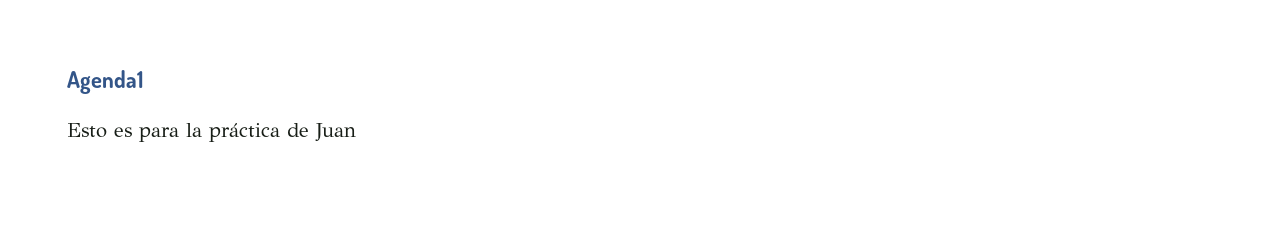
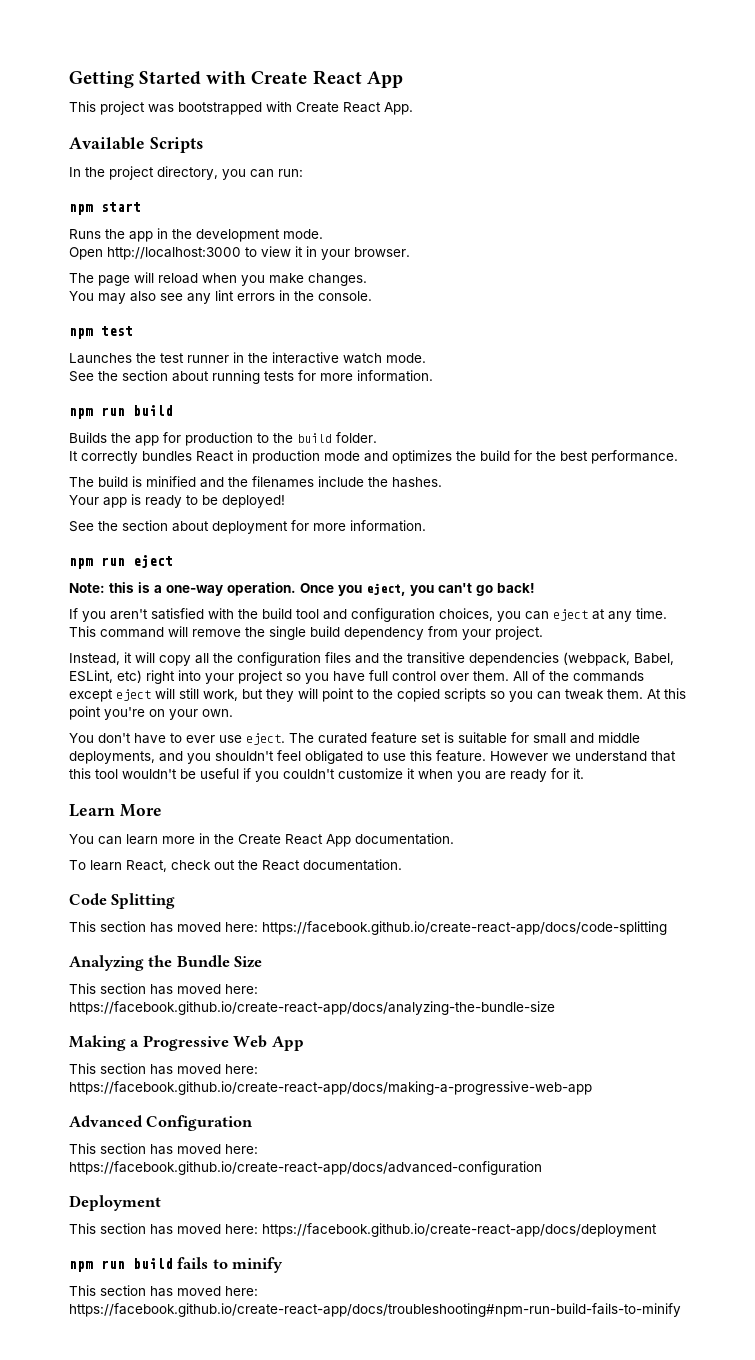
- Agenda1
- Esto es para la práctica de Juan
+ Getting Started with Create React App
+ This project was bootstrapped with Create React App.
+ Available Scripts
+ In the project directory, you can run:
+ npm start
+ Runs the app in the development mode.
+ Open http://localhost:3000 to view it in your browser.
+ The page will reload when you make changes.
+ You may also see any lint errors in the console.
+ npm test
+ Launches the test runner in the interactive watch mode.
+ See the section about running tests for more information.
+ npm run build
+ Builds the app for production to the build folder.
+ It correctly bundles React in production mode and optimizes the build for the best performance.
+ The build is minified and the filenames include the hashes.
+ Your app is ready to be deployed!
+ See the section about deployment for more information.
+ npm run eject
+ Note: this is a one-way operation. Once you eject, you can't go back!
+ If you aren't satisfied with the build tool and configuration choices, you can eject at any time. This command will remove the single build dependency from your project.
+ Instead, it will copy all the configuration files and the transitive dependencies (webpack, Babel, ESLint, etc) right into your project so you have full control over them. All of the commands except eject will still work, but they will point to the copied scripts so you can tweak them. At this point you're on your own.
+ You don't have to ever use eject. The curated feature set is suitable for small and middle deployments, and you shouldn't feel obligated to use this feature. However we understand that this tool wouldn't be useful if you couldn't customize it when you are ready for it.
+ Learn More
+ You can learn more in the Create React App documentation.
+ To learn React, check out the React documentation.
+ Code Splitting
+ This section has moved here: https://facebook.github.io/create-react-app/docs/code-splitting
+ Analyzing the Bundle Size
+ This section has moved here: https://facebook.github.io/create-react-app/docs/analyzing-the-bundle-size
+ Making a Progressive Web App
+ This section has moved here: https://facebook.github.io/create-react-app/docs/making-a-progressive-web-app
+ Advanced Configuration
+ This section has moved here: https://facebook.github.io/create-react-app/docs/advanced-configuration
+ Deployment
+ This section has moved here: https://facebook.github.io/create-react-app/docs/deployment
+ npm run build fails to minify
+ This section has moved here: https://facebook.github.io/create-react-app/docs/troubleshooting#npm-run-build-fails-to-minify

